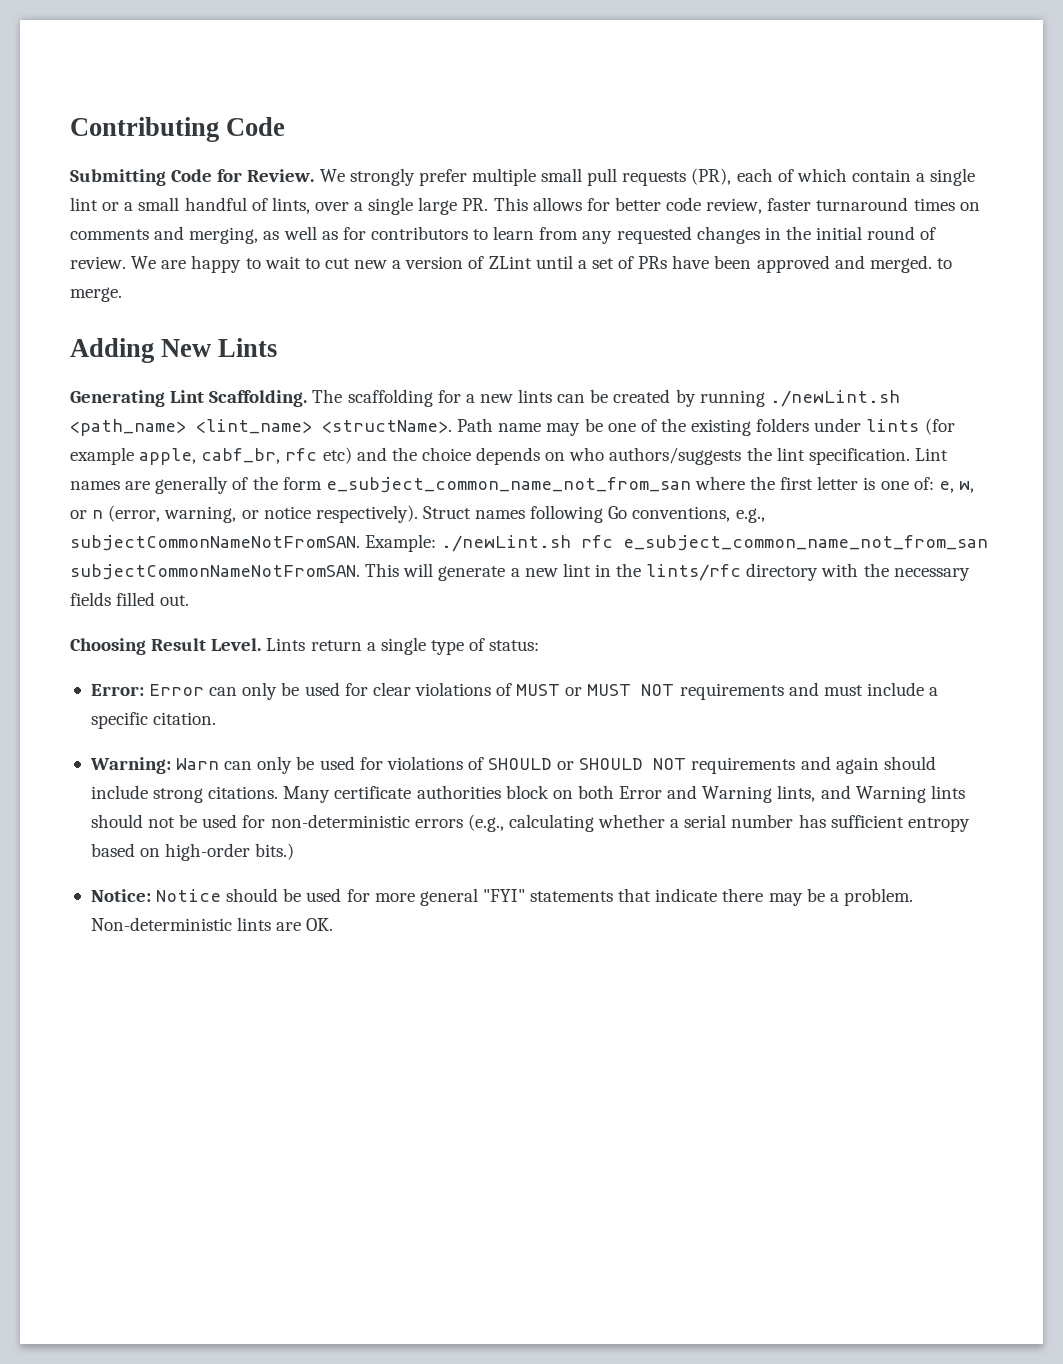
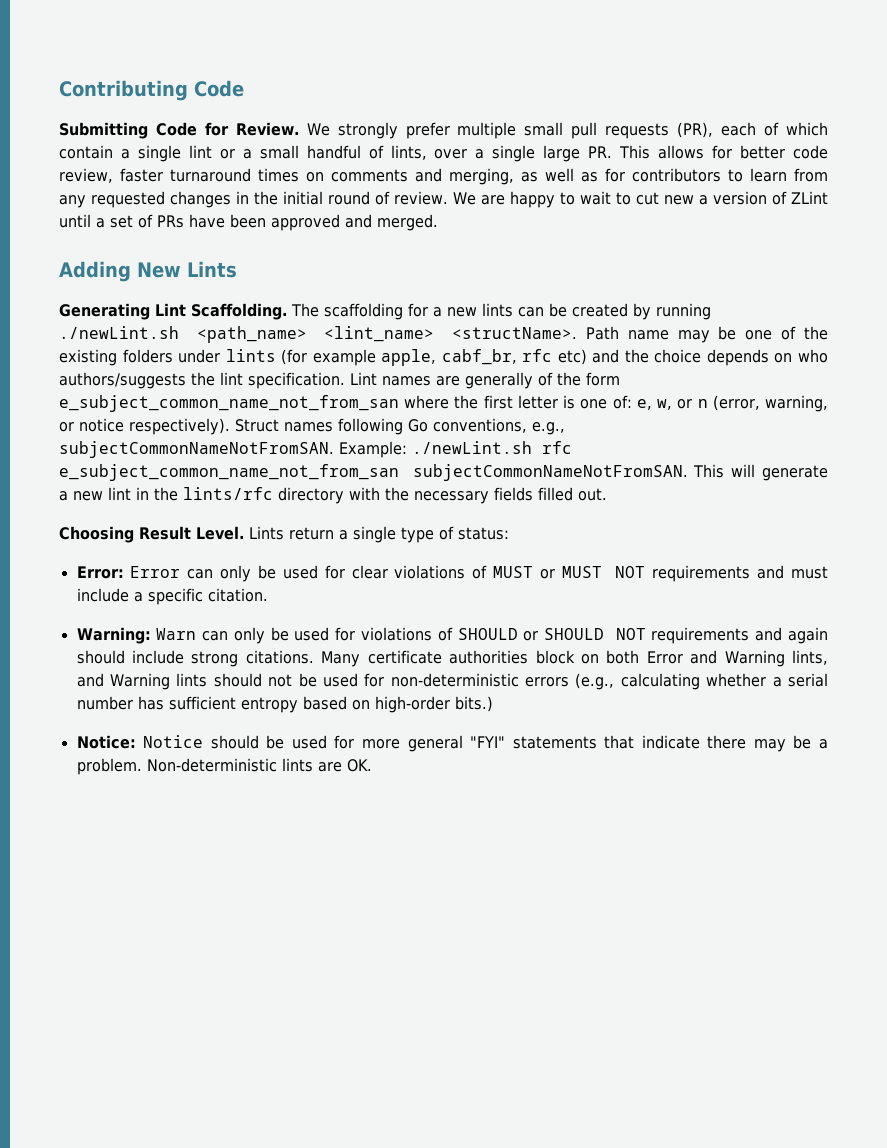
- We are happy to wait to cut new a version of ZLint until a set of PRs have been approved and merged. to merge.
+ We are happy to wait to cut new a version of ZLint until a set of PRs have been approved and merged.

